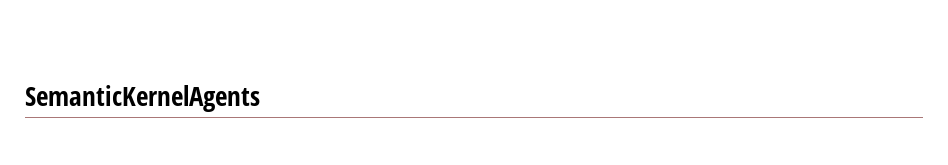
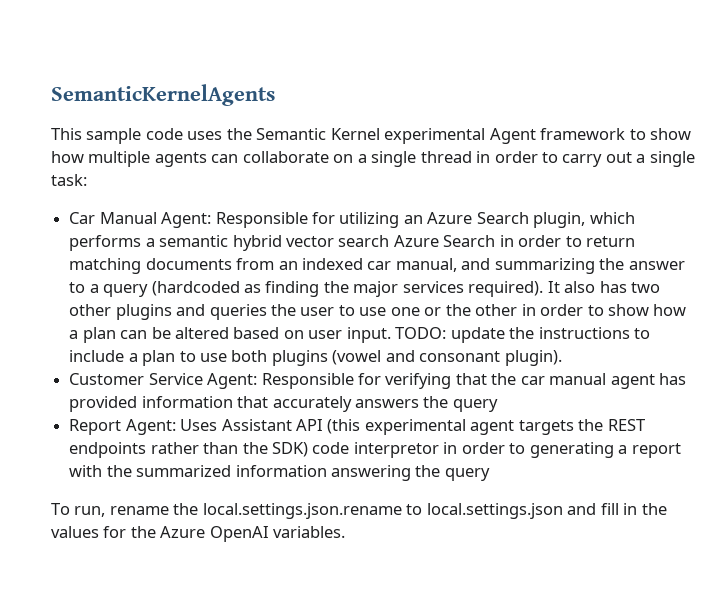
+ This sample code uses the Semantic Kernel experimental Agent framework to show how multiple agents can collaborate on a single thread in order to carry out a single task:
+ Car Manual Agent: Responsible for utilizing an Azure Search plugin, which performs a semantic hybrid vector search Azure Search in order to return matching documents from an indexed car manual, and summarizing the answer to a query (hardcoded as finding the major services required). It also has two other plugins and queries the user to use one or the other in order to show how a plan can be altered based on user input. TODO: update the instructions to include a plan to use both plugins (vowel and consonant plugin).
+ Customer Service Agent: Responsible for verifying that the car manual agent has provided information that accurately answers the query
+ Report Agent: Uses Assistant API (this experimental agent targets the REST endpoints rather than the SDK) code interpretor in order to generating a report with the summarized information answering the query
+ To run, rename the local.settings.json.rename to local.settings.json and fill in the values for the Azure OpenAI variables.

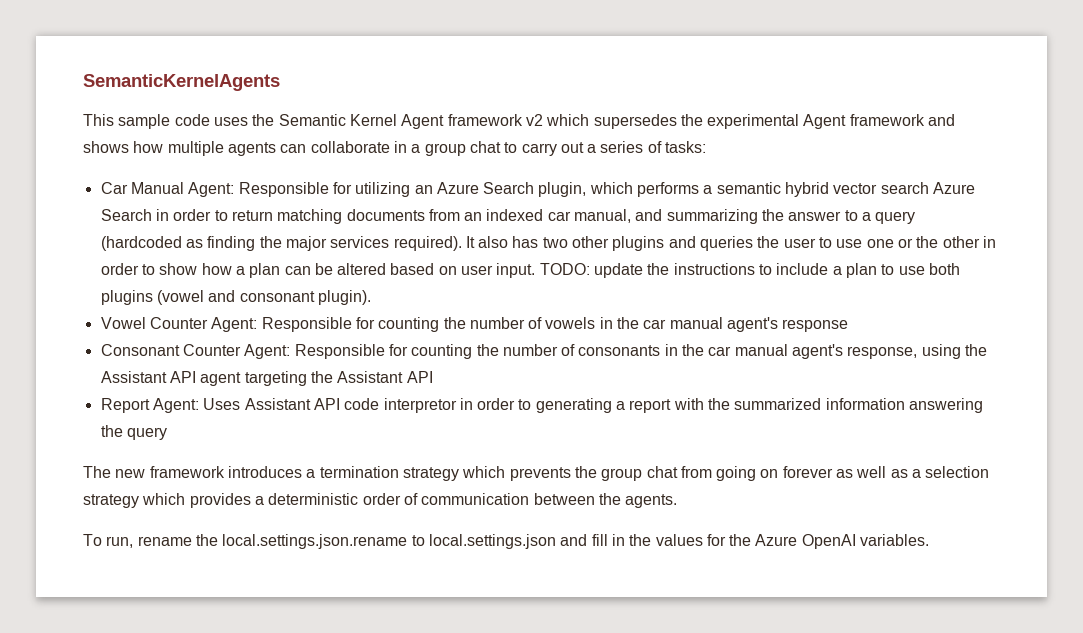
- This sample code uses the Semantic Kernel experimental Agent framework to show how multiple agents can collaborate on a single thread in order to carry out a single task:
+ This sample code uses the Semantic Kernel Agent framework v2 which supersedes the experimental Agent framework and shows how multiple agents can collaborate in a group chat to carry out a series of tasks:
- Customer Service Agent: Responsible for verifying that the car manual agent has provided information that accurately answers the query
+ Vowel Counter Agent: Responsible for counting the number of vowels in the car manual agent's response
+ Consonant Counter Agent: Responsible for counting the number of consonants in the car manual agent's response, using the Assistant API agent targeting the Assistant API
- Report Agent: Uses Assistant API (this experimental agent targets the REST endpoints rather than the SDK) code interpretor in order to generating a report with the summarized information answering the query
+ Report Agent: Uses Assistant API code interpretor in order to generating a report with the summarized information answering the query
+ The new framework introduces a termination strategy which prevents the group chat from going on forever as well as a selection strategy which provides a deterministic order of communication between the agents.

